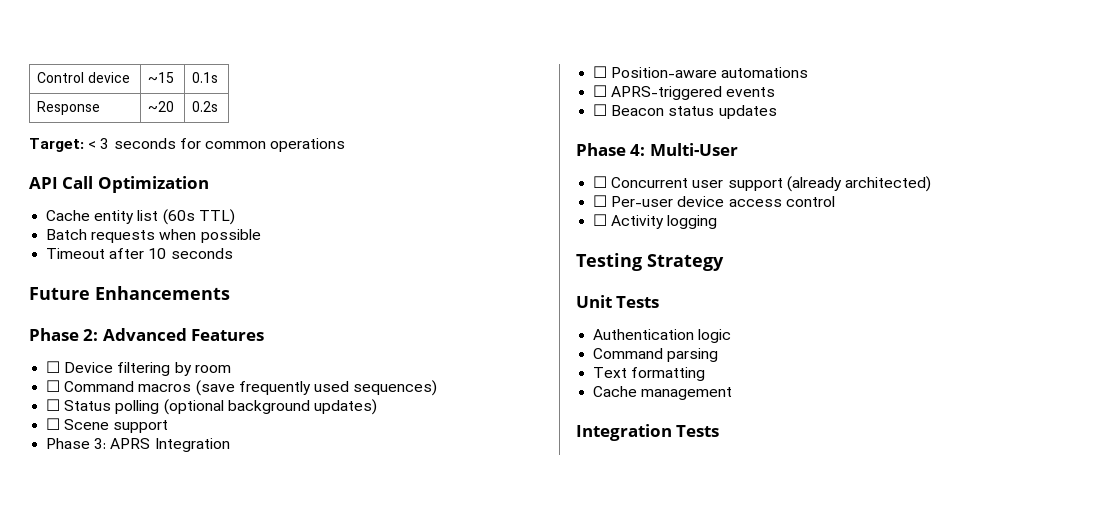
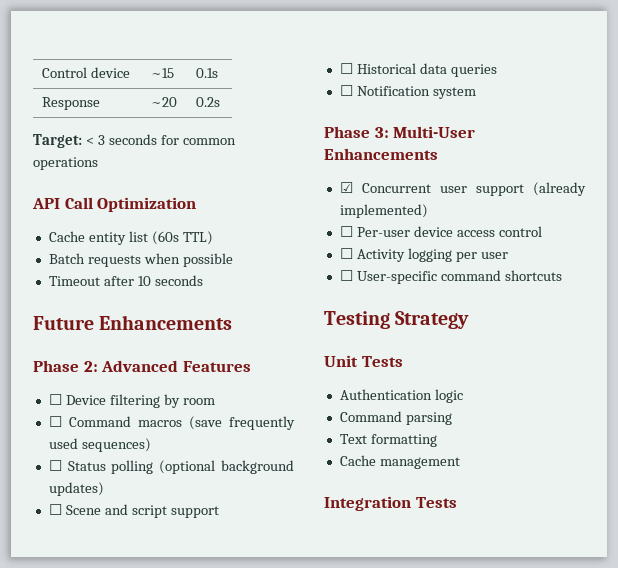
- ☐ Scene support
+ ☐ Scene and script support
- Phase 3: APRS Integration
- ☐ Position-aware automations
- ☐ APRS-triggered events
- ☐ Beacon status updates
- Phase 4: Multi-User
- ☐ Concurrent user support (already architected)
+ ☐ Historical data queries
+ ☐ Notification system
+ Phase 3: Multi-User Enhancements
+ ☑ Concurrent user support (already implemented)
- ☐ Activity logging
+ ☐ Activity logging per user
+ ☐ User-specific command shortcuts

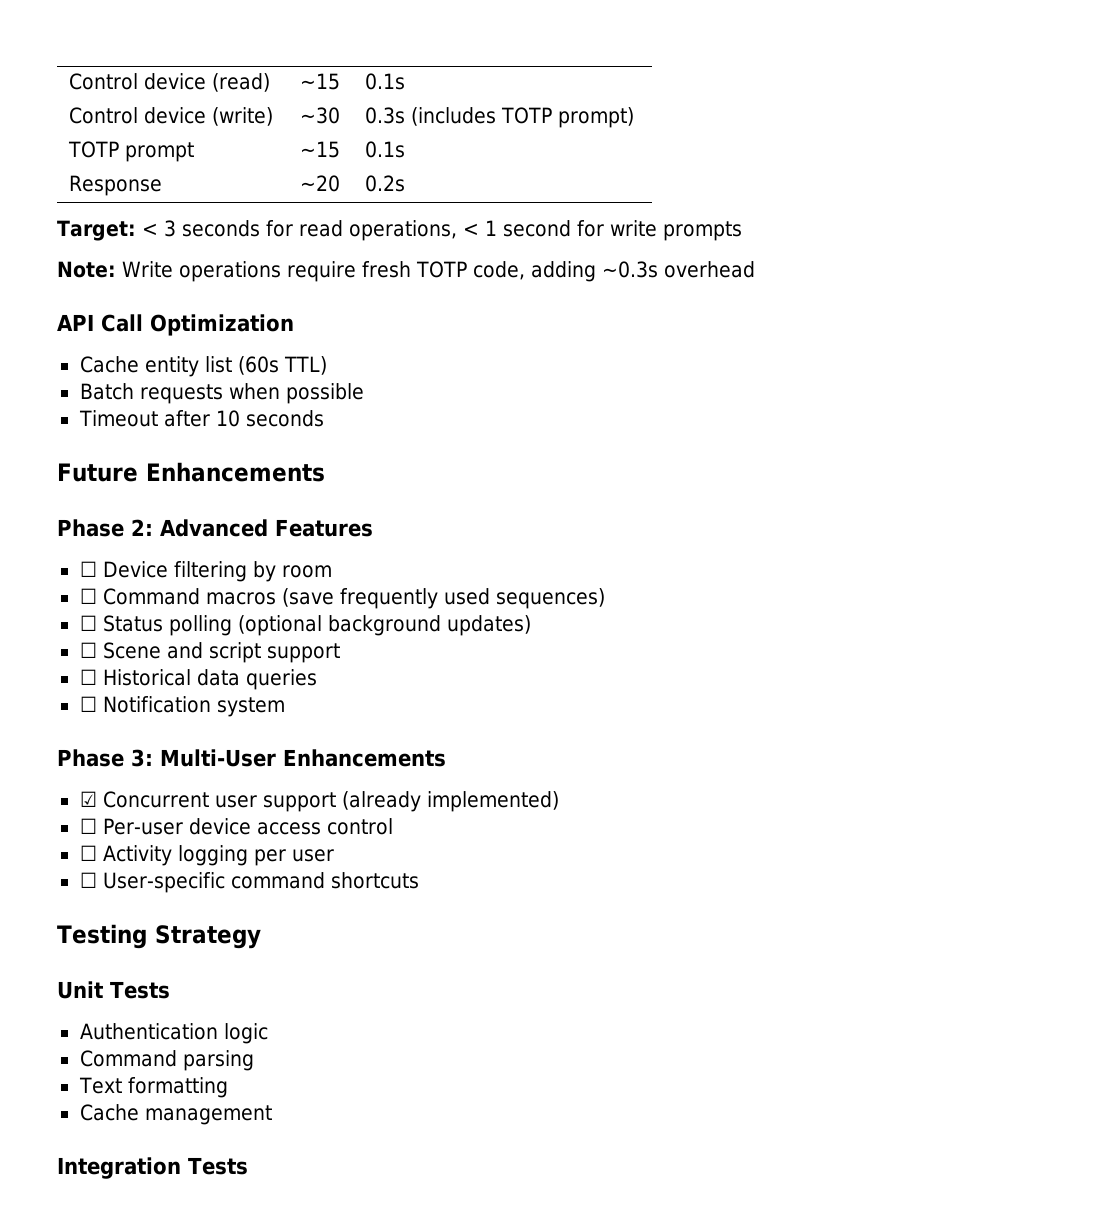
- Control device | ~15 | 0.1s
+ Control device (read) | ~15 | 0.1s
+ Control device (write) | ~30 | 0.3s (includes TOTP prompt)
+ TOTP prompt | ~15 | 0.1s
- Target: < 3 seconds for common operations
+ Target: < 3 seconds for read operations, < 1 second for write prompts
+ Note: Write operations require fresh TOTP code, adding ~0.3s overhead

